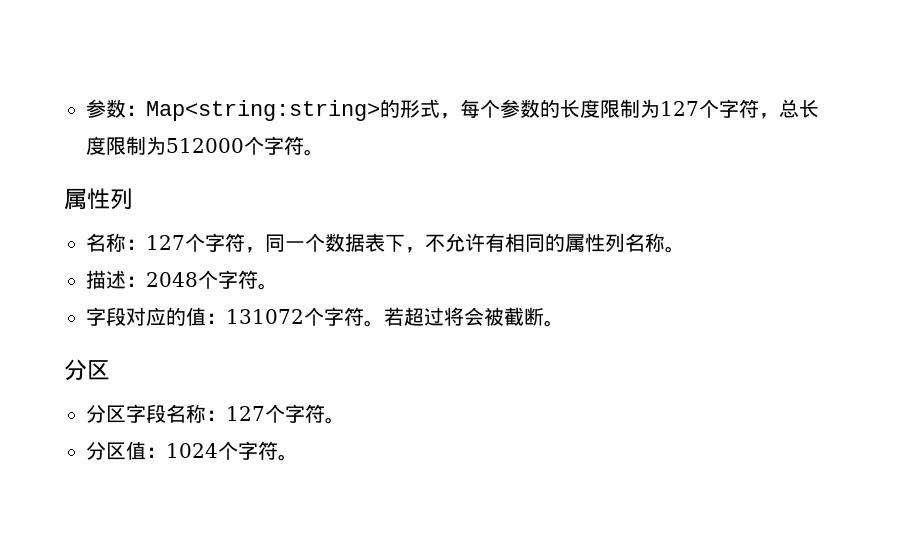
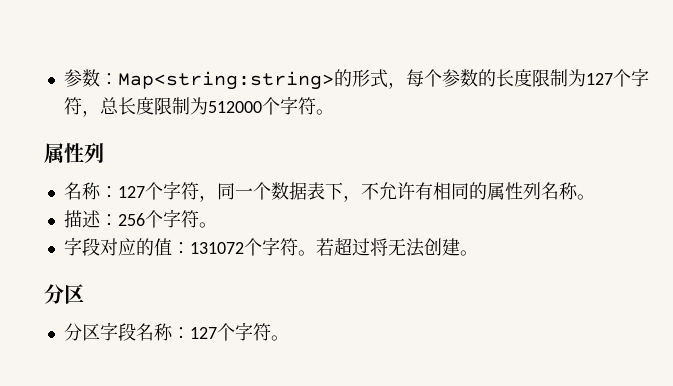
- 描述：2048个字符。
+ 描述：256个字符。
- 若超过将会被截断。
+ 若超过将无法创建。
- 分区值：1024个字符。

